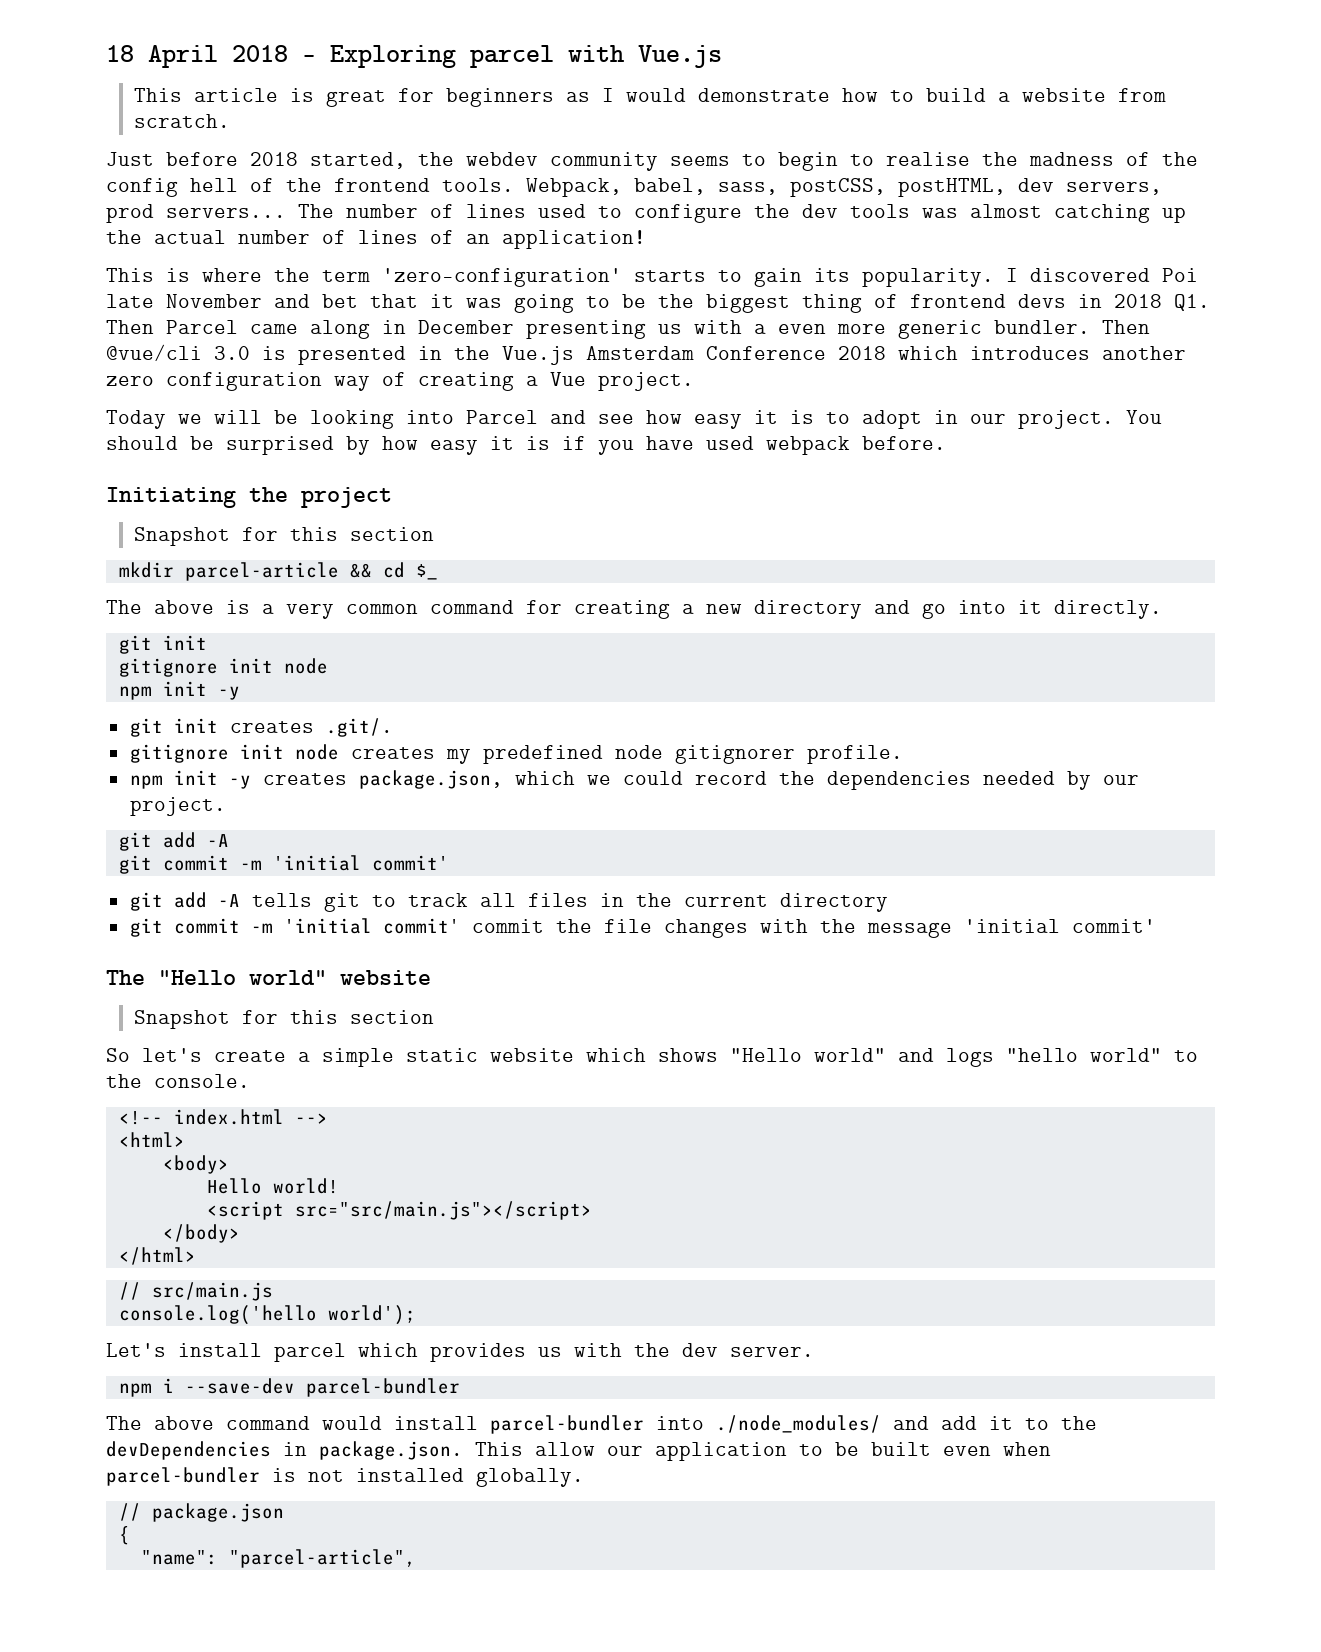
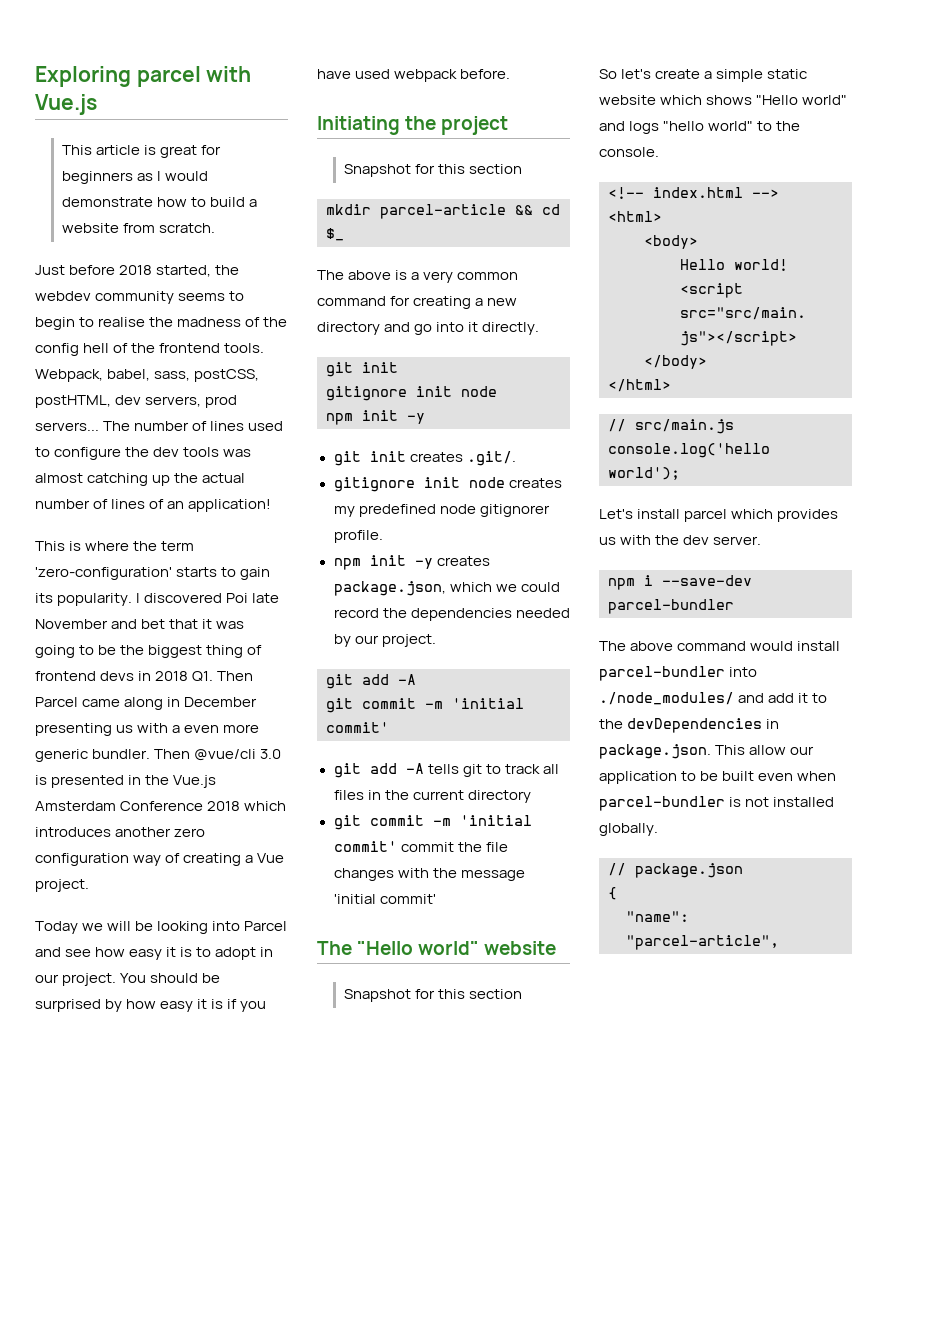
- 18 April 2018 - Exploring parcel with Vue.js
+ Exploring parcel with Vue.js

